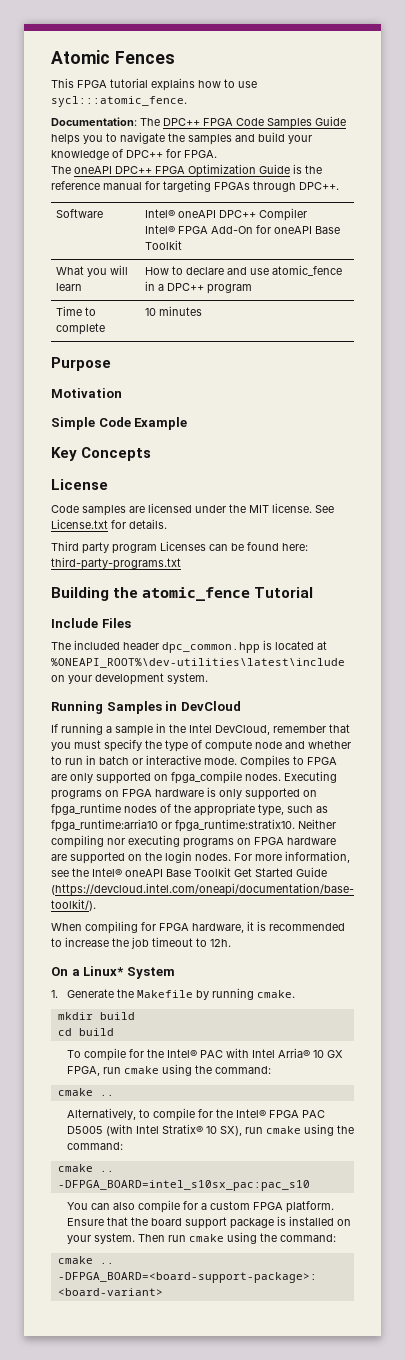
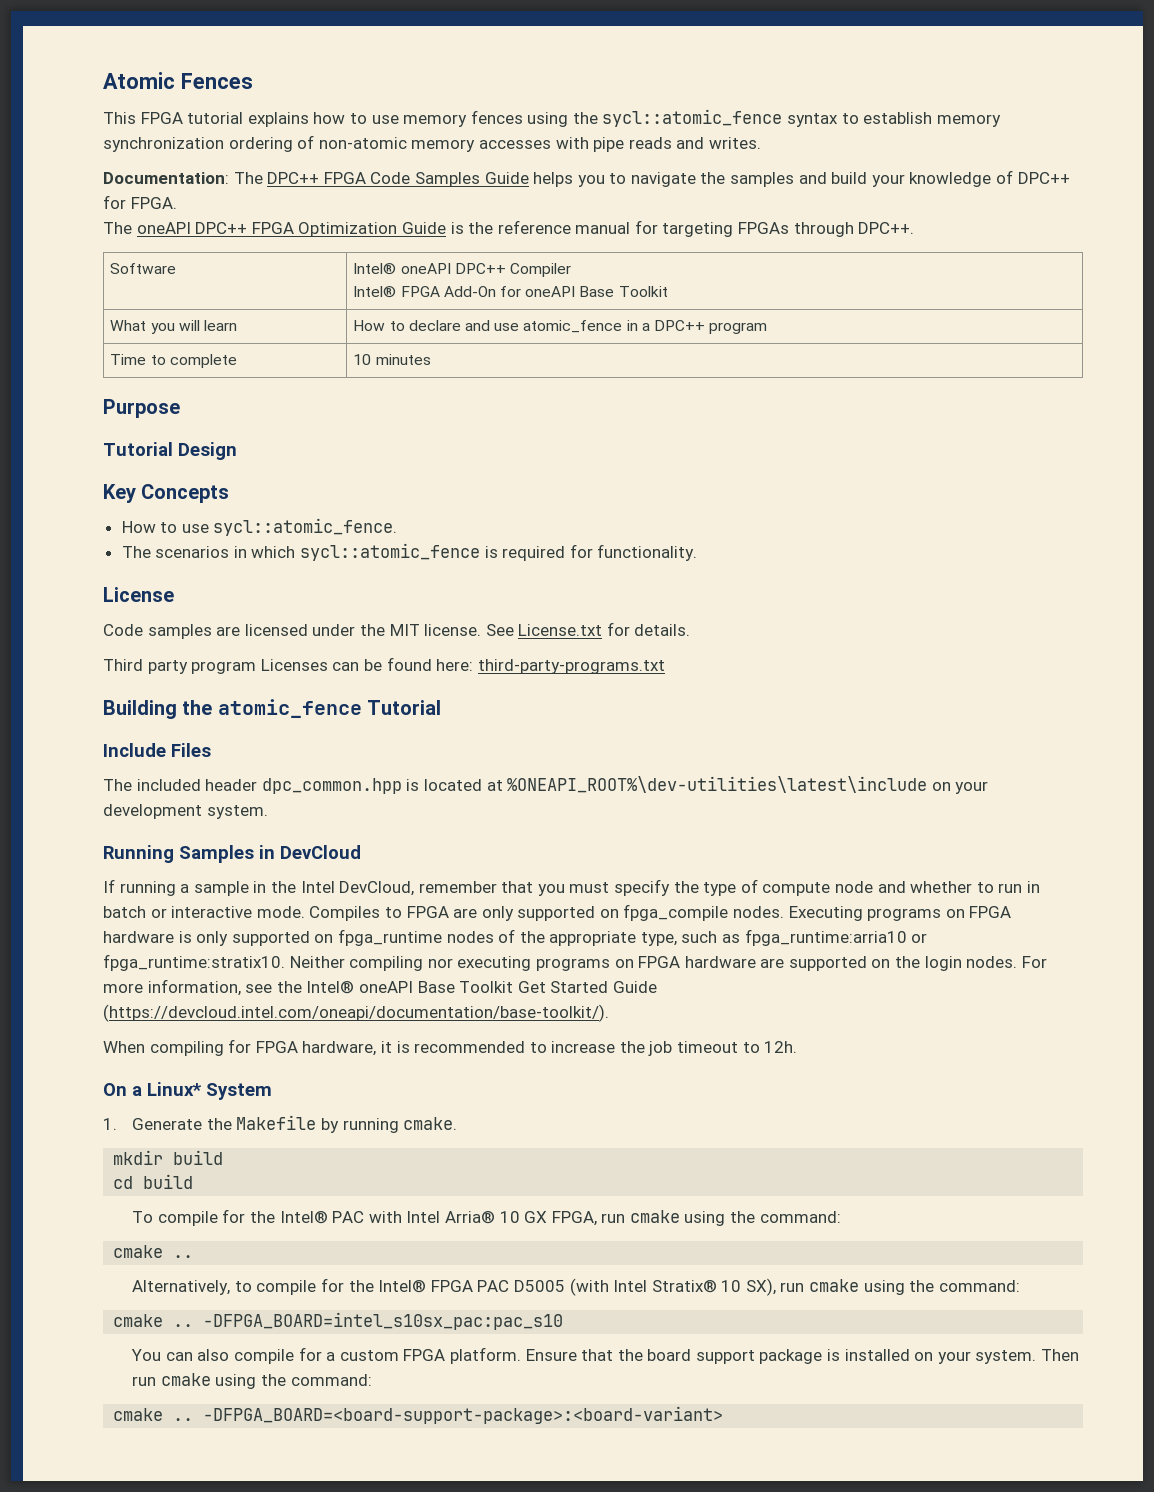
- This FPGA tutorial explains how to use sycl:::atomic_fence.
+ This FPGA tutorial explains how to use memory fences using the sycl::atomic_fence syntax to establish memory synchronization ordering of non-atomic memory accesses with pipe reads and writes.
- Motivation
- Simple Code Example
+ Tutorial Design
  Key Concepts
+ How to use sycl::atomic_fence.
+ The scenarios in which sycl::atomic_fence is required for functionality.

